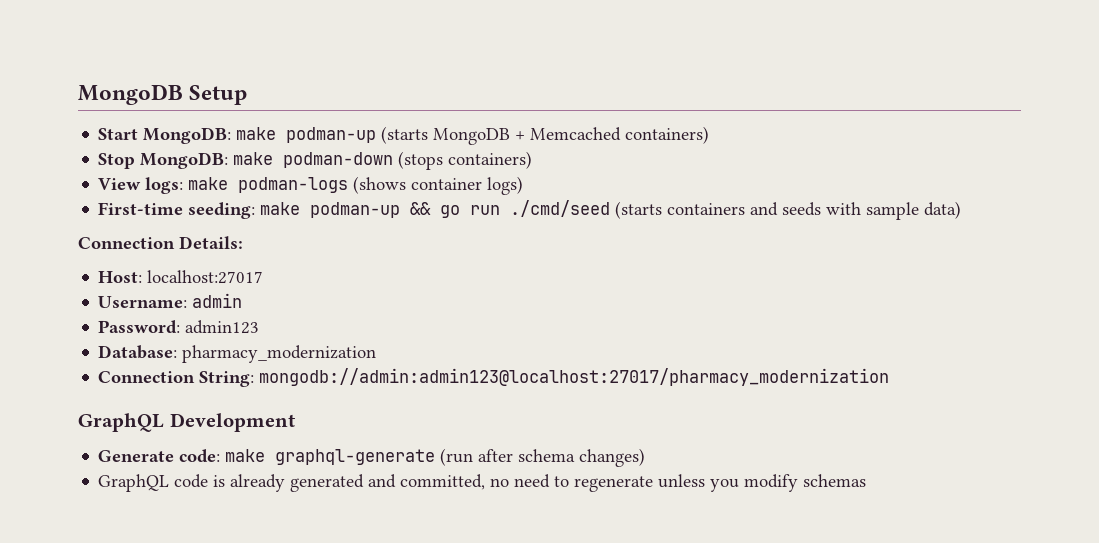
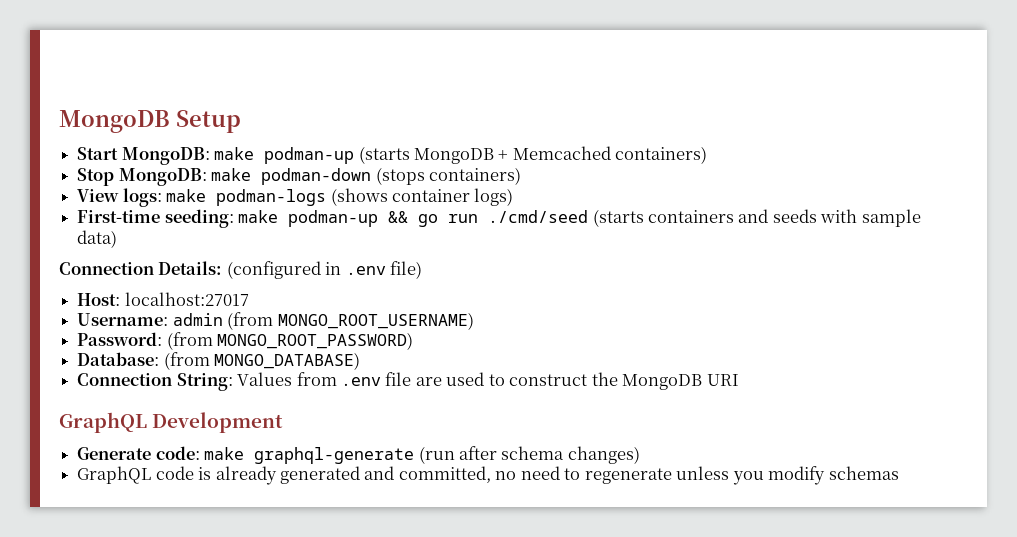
- Connection Details:
+ Connection Details: (configured in .env file)
- Username: admin
+ Username: admin (from MONGO_ROOT_USERNAME)
- Password: admin123
+ Password: (from MONGO_ROOT_PASSWORD)
- Database: pharmacy_modernization
+ Database: (from MONGO_DATABASE)
- Connection String: mongodb://admin:admin123@localhost:27017/pharmacy_modernization
+ Connection String: Values from .env file are used to construct the MongoDB URI

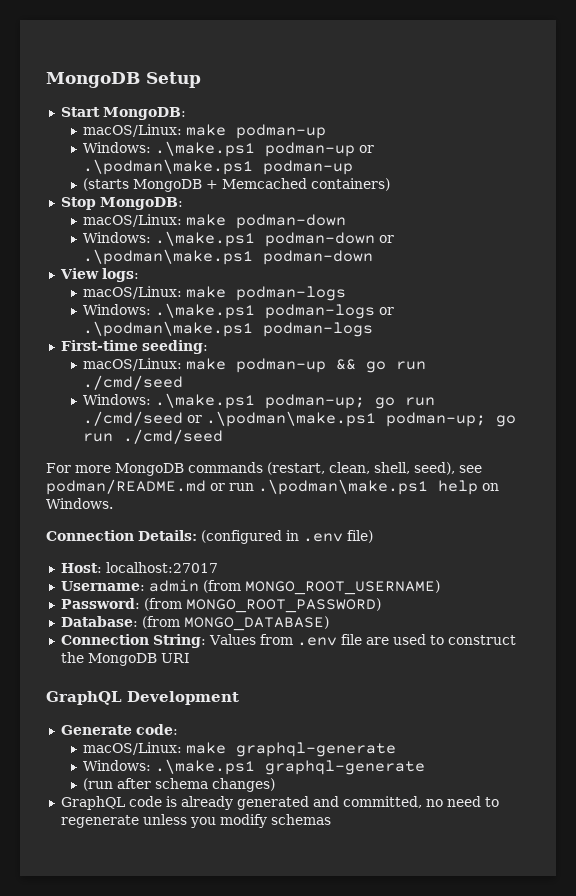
- Start MongoDB: make podman-up (starts MongoDB + Memcached containers)
+ Start MongoDB:
+ macOS/Linux: make podman-up
+ Windows: .\make.ps1 podman-up or .\podman\make.ps1 podman-up
+ (starts MongoDB + Memcached containers)
- Stop MongoDB: make podman-down (stops containers)
+ Stop MongoDB:
+ macOS/Linux: make podman-down
+ Windows: .\make.ps1 podman-down or .\podman\make.ps1 podman-down
- View logs: make podman-logs (shows container logs)
+ View logs:
+ macOS/Linux: make podman-logs
+ Windows: .\make.ps1 podman-logs or .\podman\make.ps1 podman-logs
- First-time seeding: make podman-up && go run ./cmd/seed (starts containers and seeds with sample data)
+ First-time seeding:
+ macOS/Linux: make podman-up && go run ./cmd/seed
+ Windows: .\make.ps1 podman-up; go run ./cmd/seed or .\podman\make.ps1 podman-up; go run ./cmd/seed
+ For more MongoDB commands (restart, clean, shell, seed), see podman/README.md or run .\podman\make.ps1 help on Windows.
- Generate code: make graphql-generate (run after schema changes)
+ Generate code:
+ macOS/Linux: make graphql-generate
+ Windows: .\make.ps1 graphql-generate
+ (run after schema changes)

